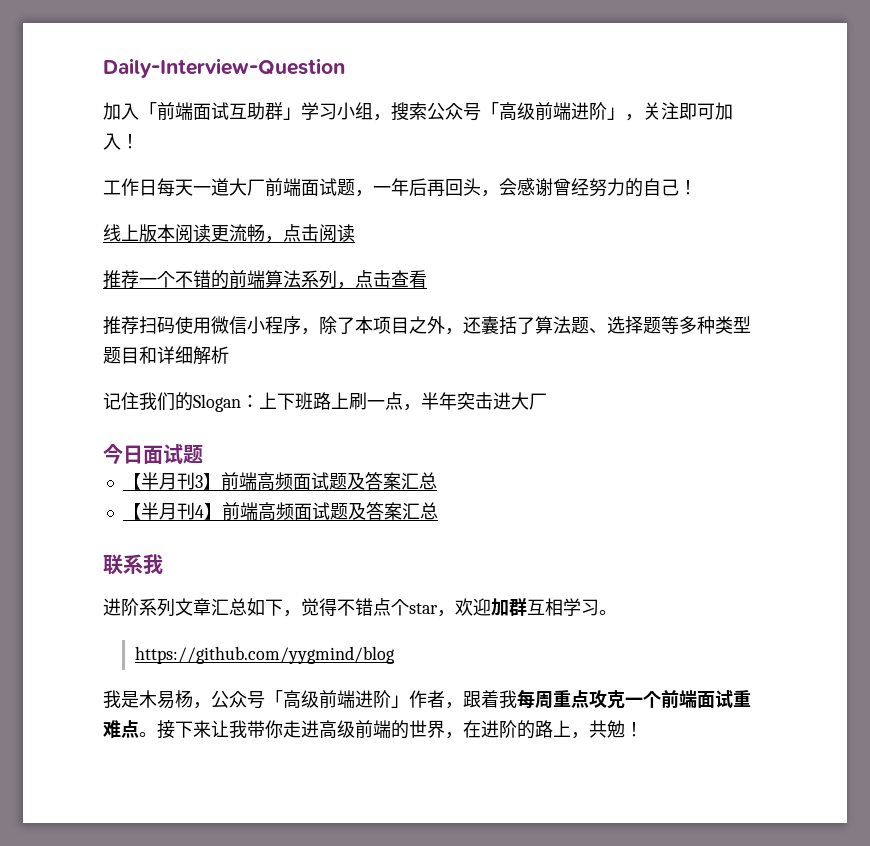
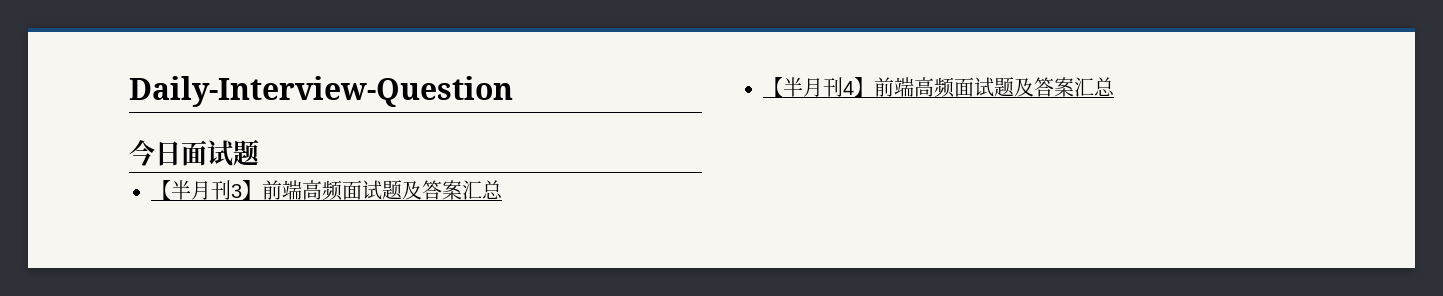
- 加入「前端面试互助群」学习小组，搜索公众号「高级前端进阶」，关注即可加入！
- 工作日每天一道大厂前端面试题，一年后再回头，会感谢曾经努力的自己！
- 线上版本阅读更流畅，点击阅读
- 推荐一个不错的前端算法系列，点击查看
- 推荐扫码使用微信小程序，除了本项目之外，还囊括了算法题、选择题等多种类型题目和详细解析
- 记住我们的Slogan：上下班路上刷一点，半年突击进大厂
- 联系我
- 进阶系列文章汇总如下，觉得不错点个star，欢迎加群互相学习。
- https://github.com/yygmind/blog
- 我是木易杨，公众号「高级前端进阶」作者，跟着我每周重点攻克一个前端面试重难点。接下来让我带你走进高级前端的世界，在进阶的路上，共勉！

